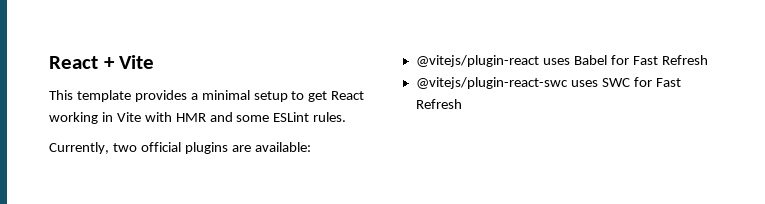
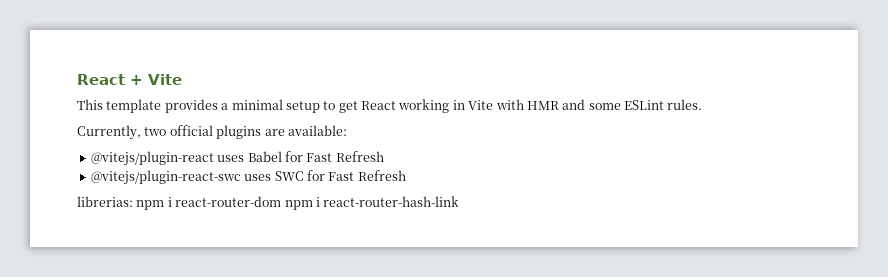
+ librerias: npm i react-router-dom npm i react-router-hash-link

